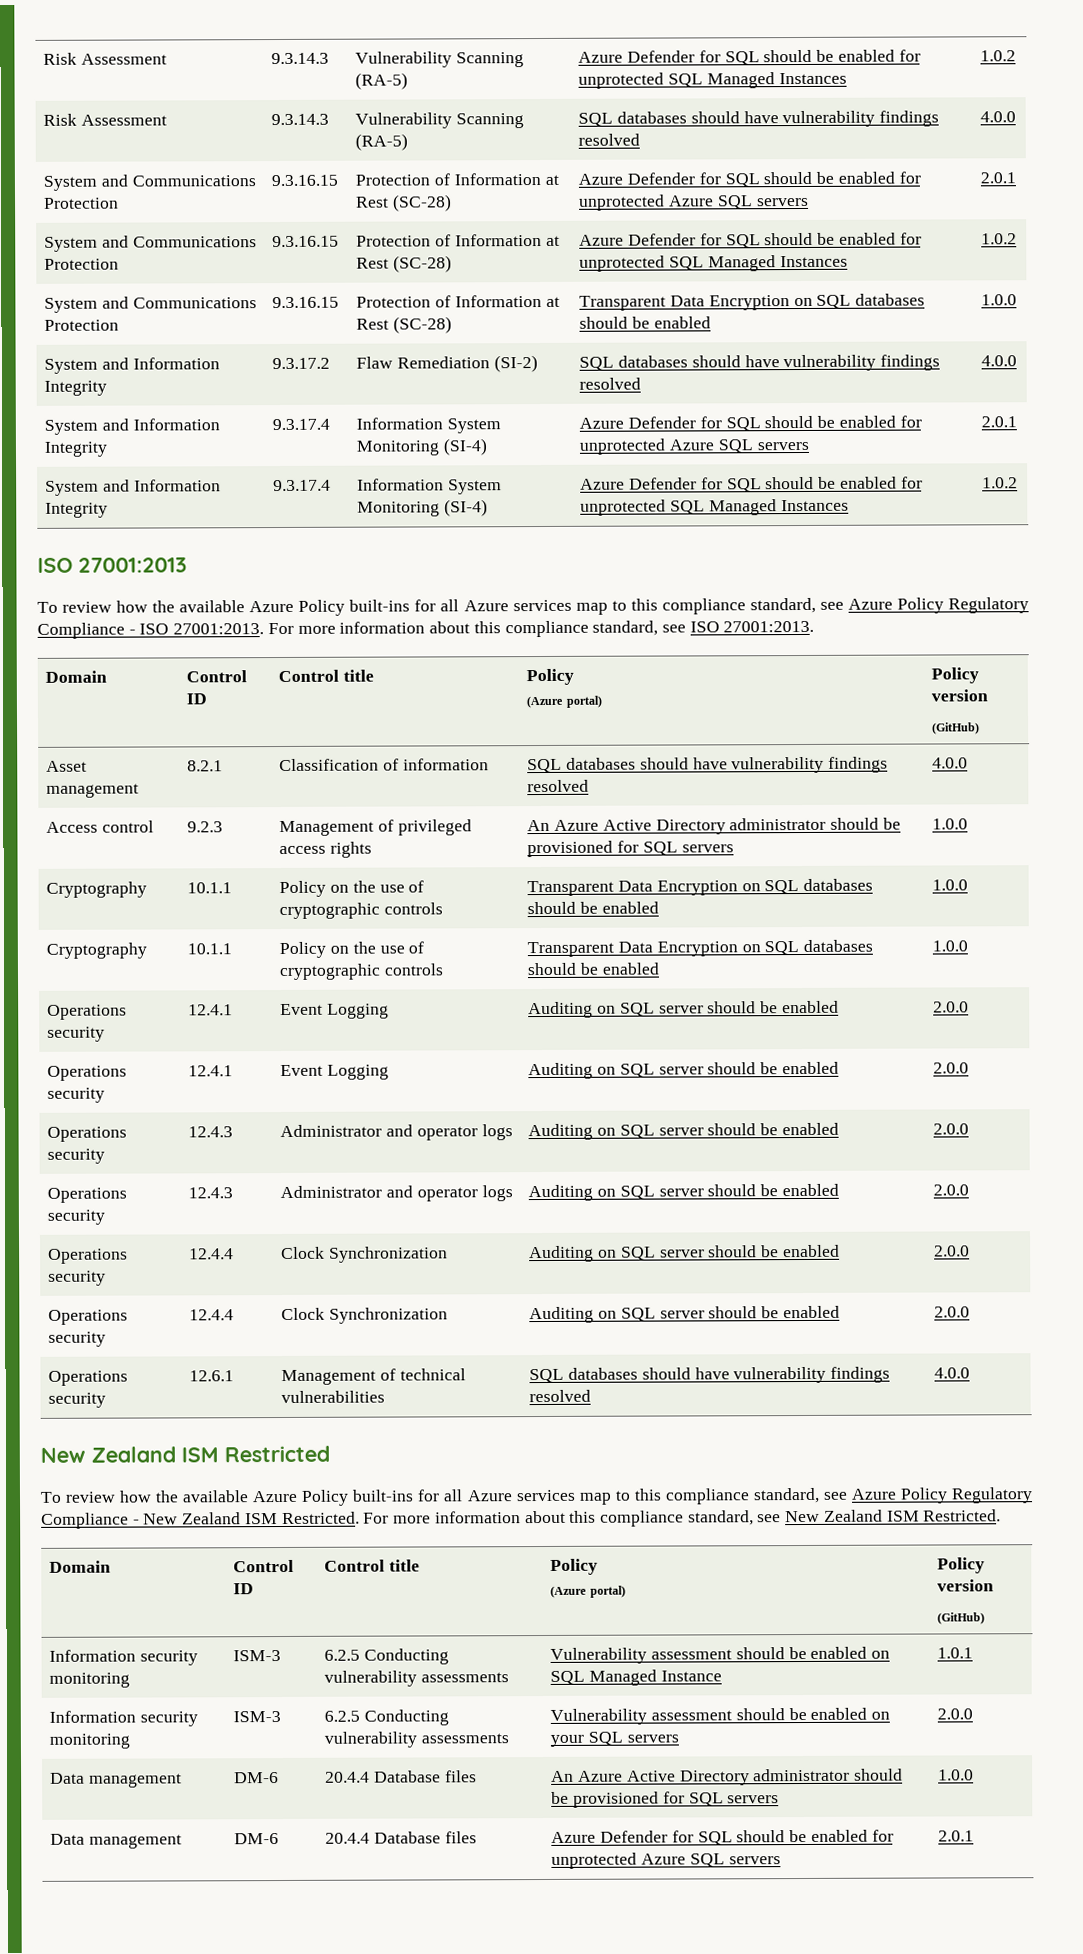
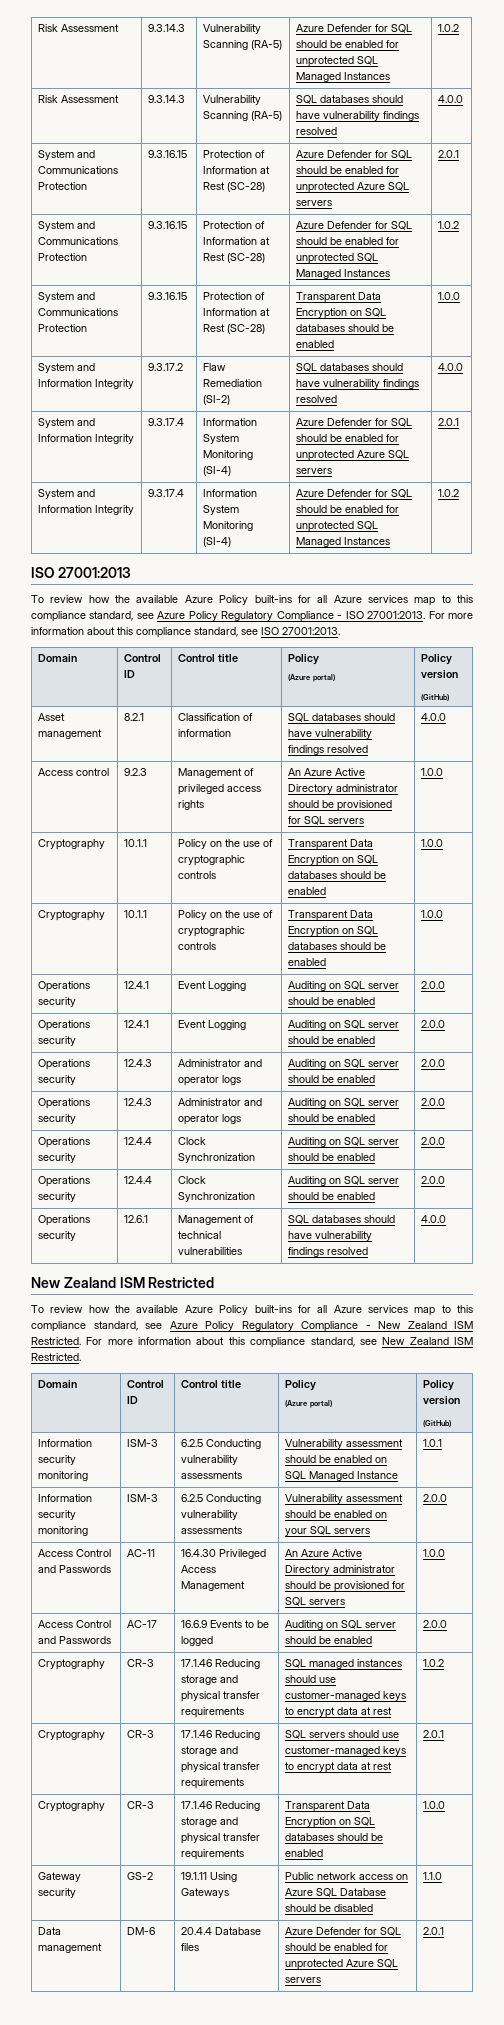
- Data management | DM-6 | 20.4.4 Database files | An Azure Active Directory administrator should be provisioned for SQL servers | 1.0.0
+ Access Control and Passwords | AC-11 | 16.4.30 Privileged Access Management | An Azure Active Directory administrator should be provisioned for SQL servers | 1.0.0
+ Access Control and Passwords | AC-17 | 16.6.9 Events to be logged | Auditing on SQL server should be enabled | 2.0.0
+ Cryptography | CR-3 | 17.1.46 Reducing storage and physical transfer requirements | SQL managed instances should use customer-managed keys to encrypt data at rest | 1.0.2
+ Cryptography | CR-3 | 17.1.46 Reducing storage and physical transfer requirements | SQL servers should use customer-managed keys to encrypt data at rest | 2.0.1
+ Cryptography | CR-3 | 17.1.46 Reducing storage and physical transfer requirements | Transparent Data Encryption on SQL databases should be enabled | 1.0.0
+ Gateway security | GS-2 | 19.1.11 Using Gateways | Public network access on Azure SQL Database should be disabled | 1.1.0

